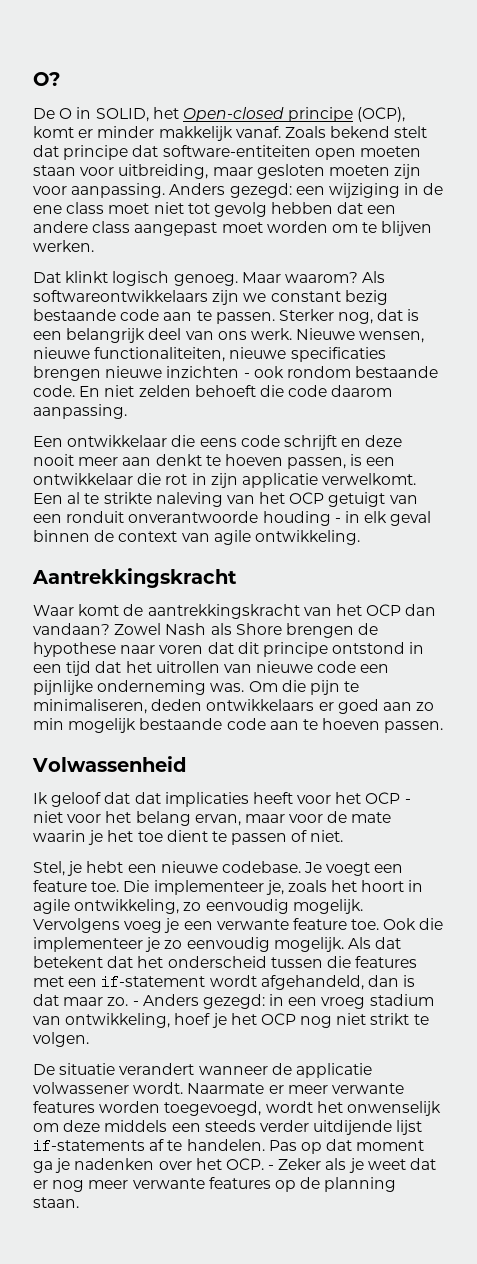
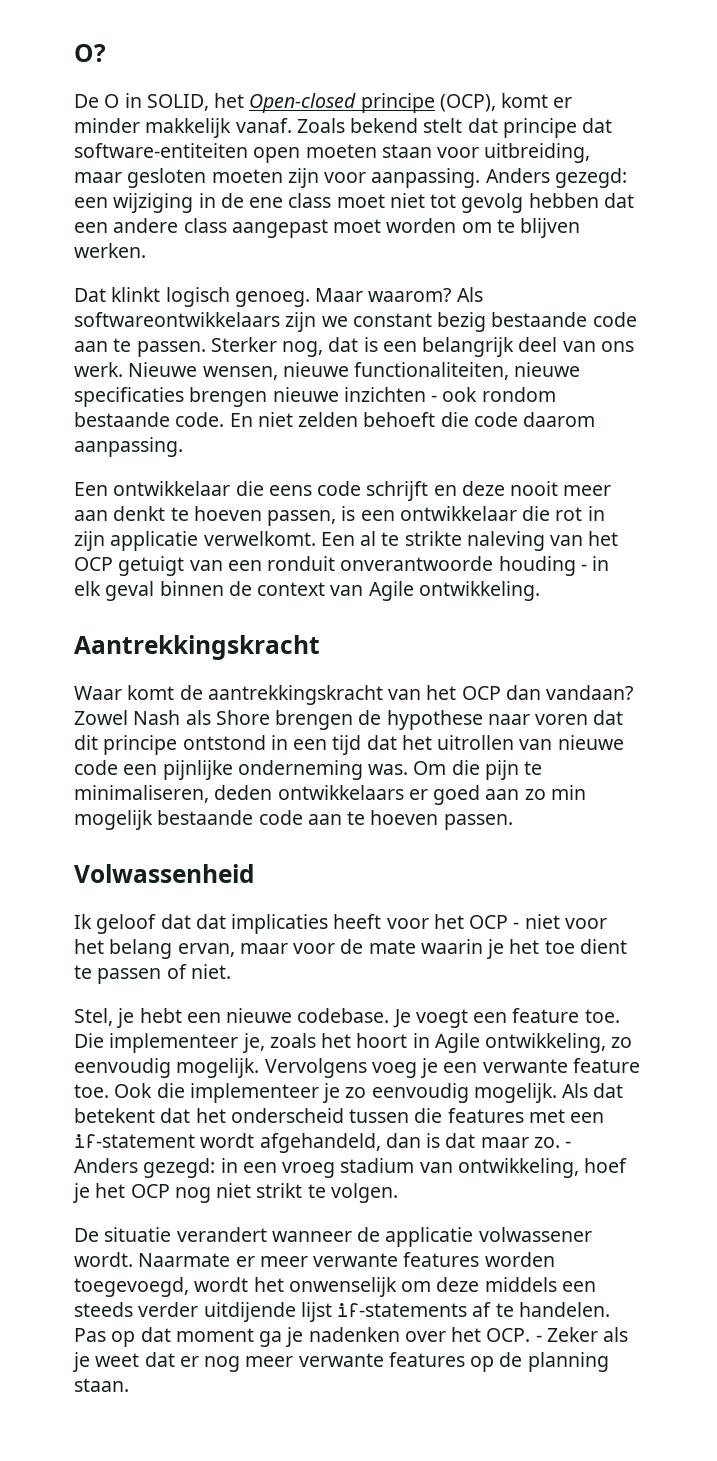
- Een al te strikte naleving van het OCP getuigt van een ronduit onverantwoorde houding - in elk geval binnen de context van agile ontwikkeling.
+ Een al te strikte naleving van het OCP getuigt van een ronduit onverantwoorde houding - in elk geval binnen de context van Agile ontwikkeling.
- Die implementeer je, zoals het hoort in agile ontwikkeling, zo eenvoudig mogelijk.
+ Die implementeer je, zoals het hoort in Agile ontwikkeling, zo eenvoudig mogelijk.

